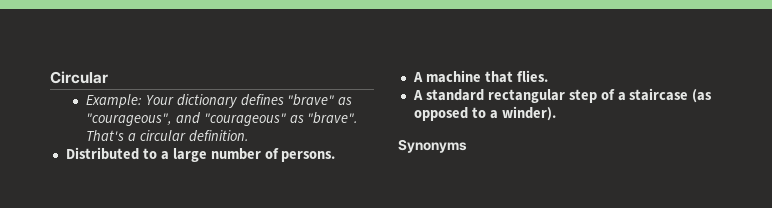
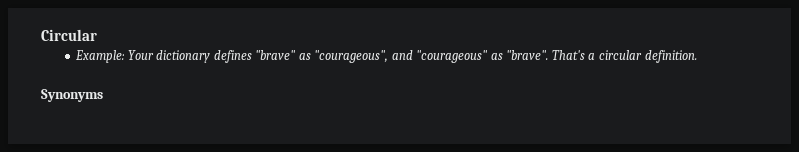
- Distributed to a large number of persons.
- A machine that flies.
- A standard rectangular step of a staircase (as opposed to a winder).

